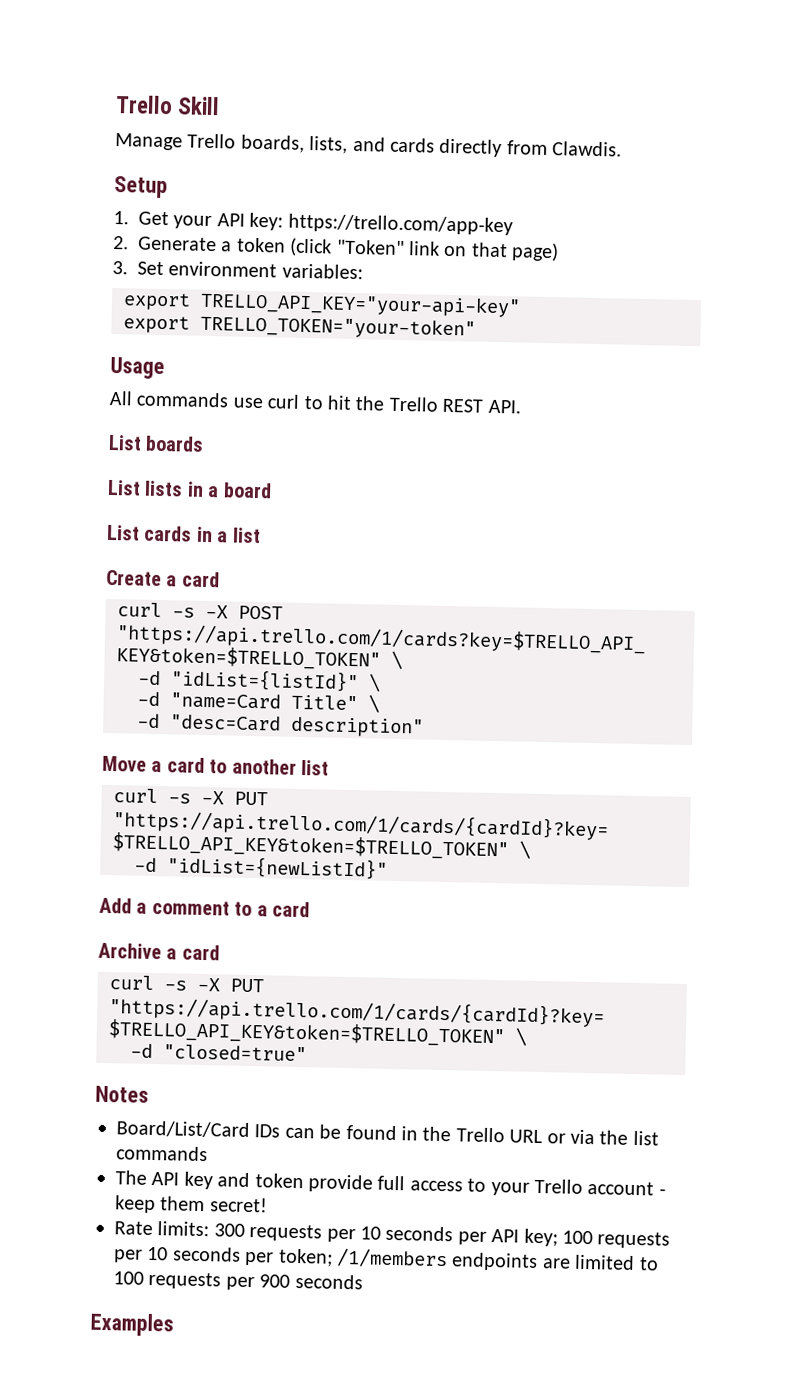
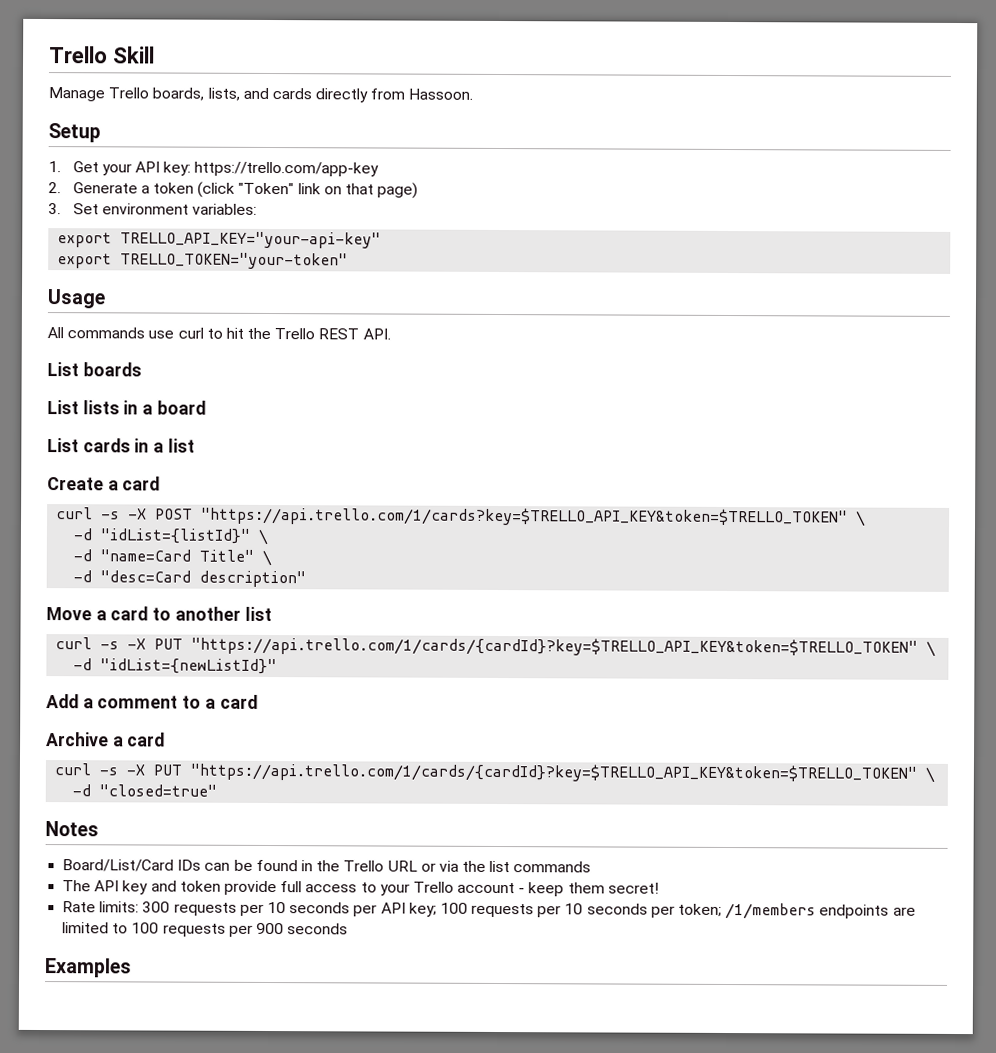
- Manage Trello boards, lists, and cards directly from Clawdis.
+ Manage Trello boards, lists, and cards directly from Hassoon.

